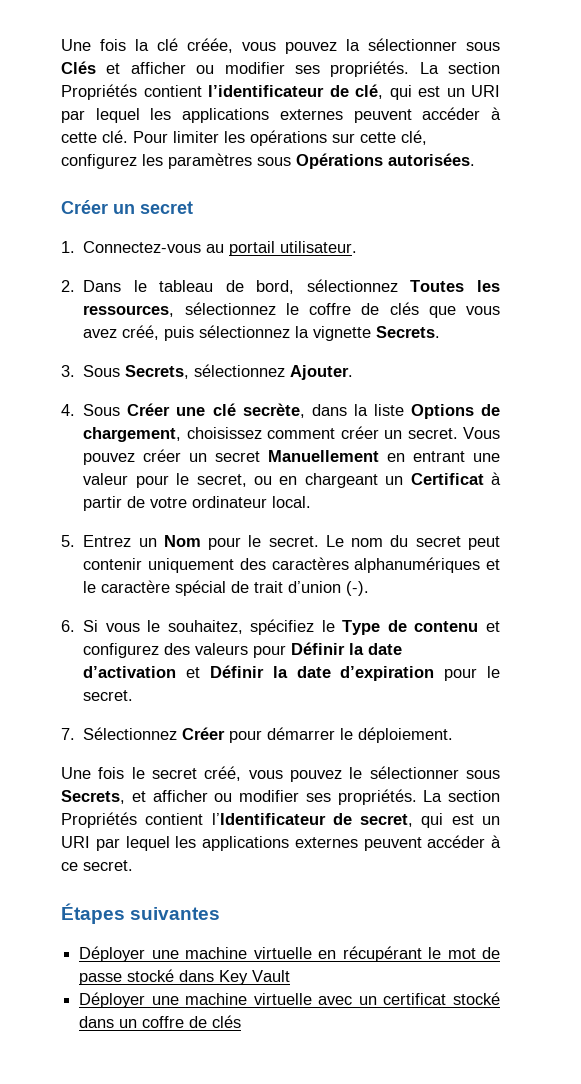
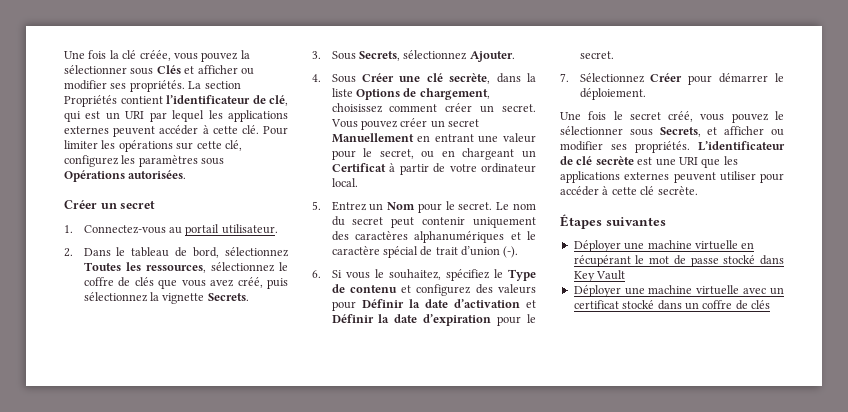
- La section Propriétés contient l’Identificateur de secret, qui est un URI par lequel les applications externes peuvent accéder à ce secret.
+ L’identificateur de clé secrète est une URI que les applications externes peuvent utiliser pour accéder à cette clé secrète.

